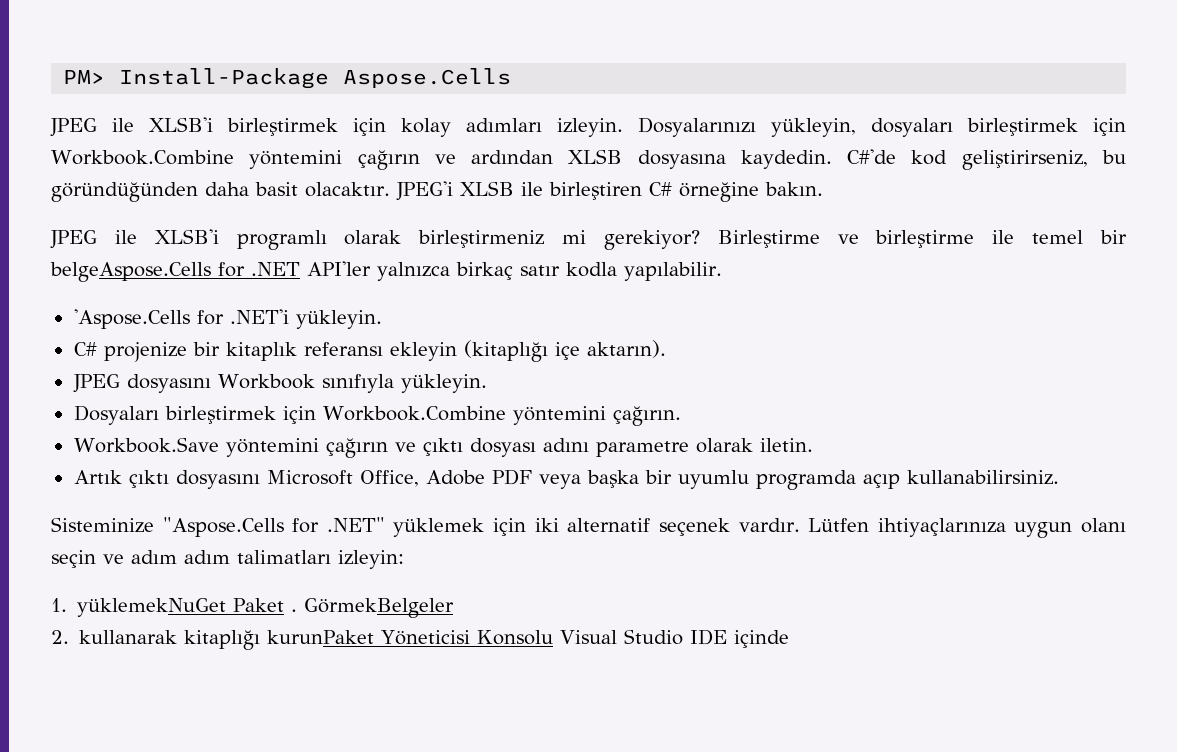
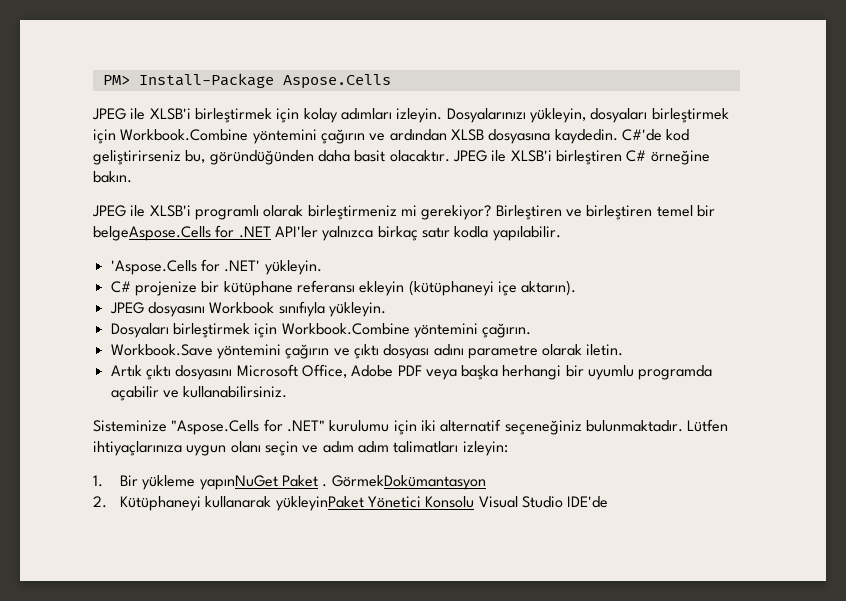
- C#'de kod geliştirirseniz, bu göründüğünden daha basit olacaktır.
+ C#'de kod geliştirirseniz bu, göründüğünden daha basit olacaktır.
- JPEG'i XLSB ile birleştiren C# örneğine bakın.
+ JPEG ile XLSB'i birleştiren C# örneğine bakın.
- Birleştirme ve birleştirme ile temel bir belgeAspose.Cells for .NET API'ler yalnızca birkaç satır kodla yapılabilir.
+ Birleştiren ve birleştiren temel bir belgeAspose.Cells for .NET API'ler yalnızca birkaç satır kodla yapılabilir.
- 'Aspose.Cells for .NET'i yükleyin.
+ 'Aspose.Cells for .NET' yükleyin.
- C# projenize bir kitaplık referansı ekleyin (kitaplığı içe aktarın).
+ C# projenize bir kütüphane referansı ekleyin (kütüphaneyi içe aktarın).
- Artık çıktı dosyasını Microsoft Office, Adobe PDF veya başka bir uyumlu programda açıp kullanabilirsiniz.
+ Artık çıktı dosyasını Microsoft Office, Adobe PDF veya başka herhangi bir uyumlu programda açabilir ve kullanabilirsiniz.
- Sisteminize "Aspose.Cells for .NET" yüklemek için iki alternatif seçenek vardır.
+ Sisteminize "Aspose.Cells for .NET" kurulumu için iki alternatif seçeneğiniz bulunmaktadır.
- 1. yüklemekNuGet Paket .
+ 1. Bir yükleme yapınNuGet Paket .
- GörmekBelgeler
+ GörmekDokümantasyon
- 2. kullanarak kitaplığı kurunPaket Yöneticisi Konsolu Visual Studio IDE içinde
+ 2. Kütüphaneyi kullanarak yükleyinPaket Yönetici Konsolu Visual Studio IDE'de

